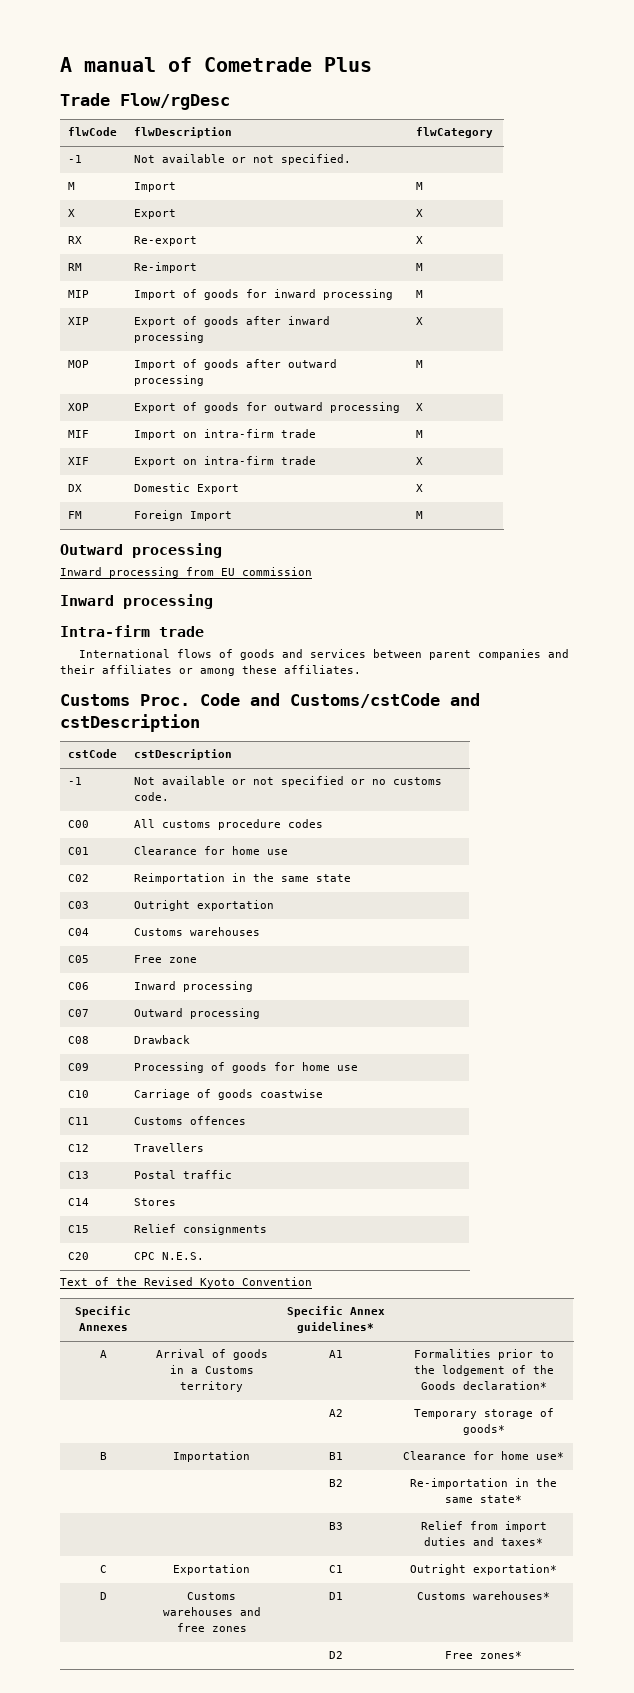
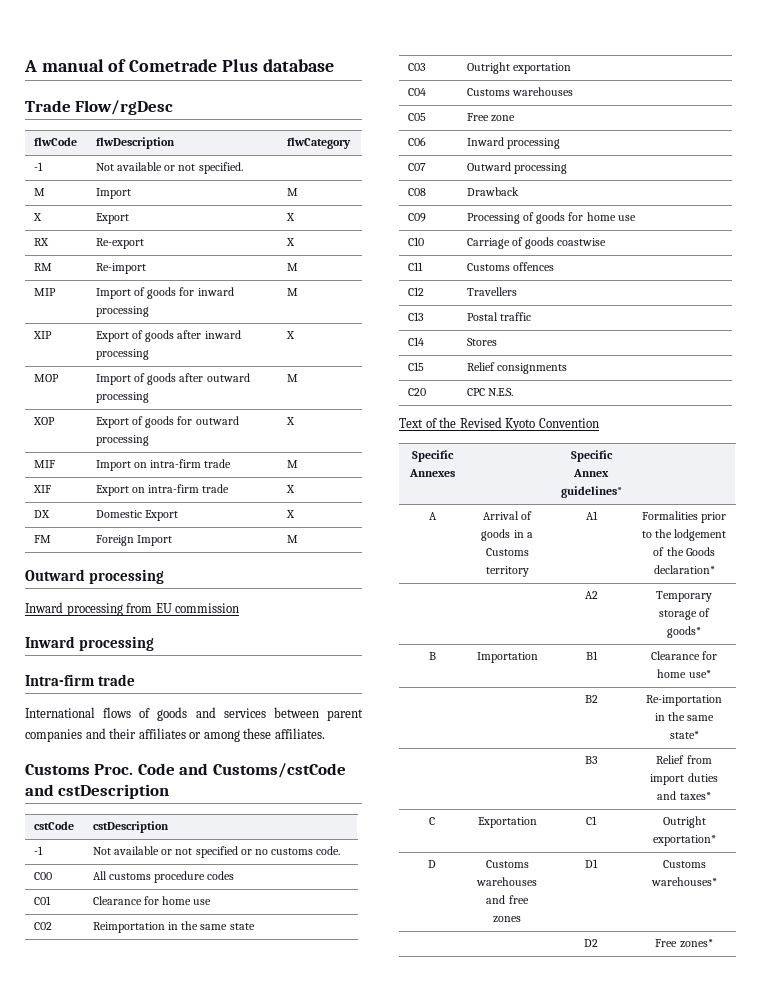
- A manual of Cometrade Plus
+ A manual of Cometrade Plus database

